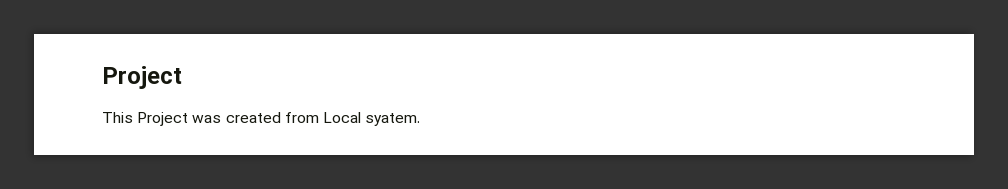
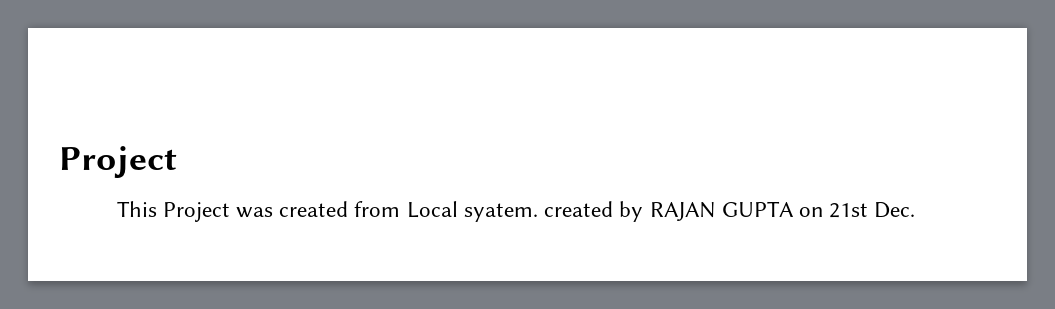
- This Project was created from Local syatem.
+ This Project was created from Local syatem. created by RAJAN GUPTA on 21st Dec.

